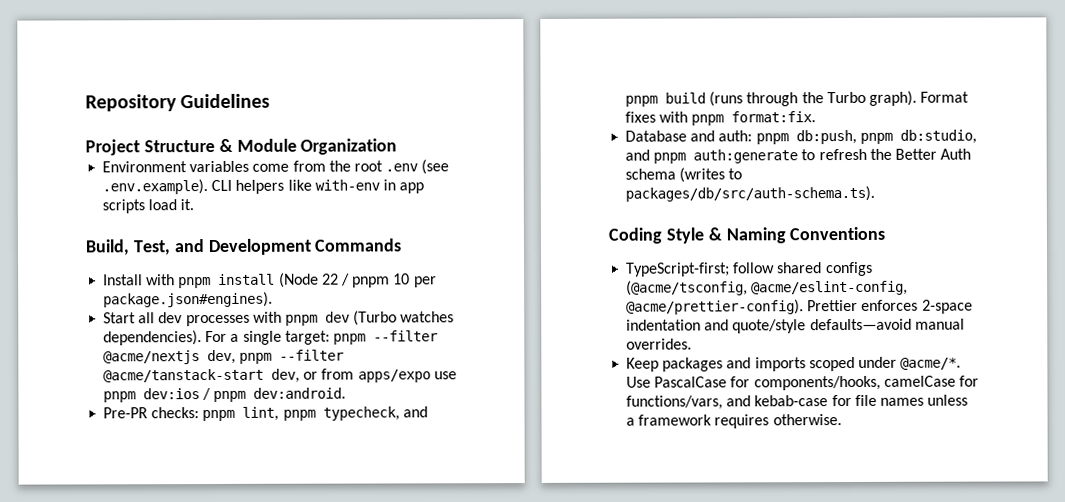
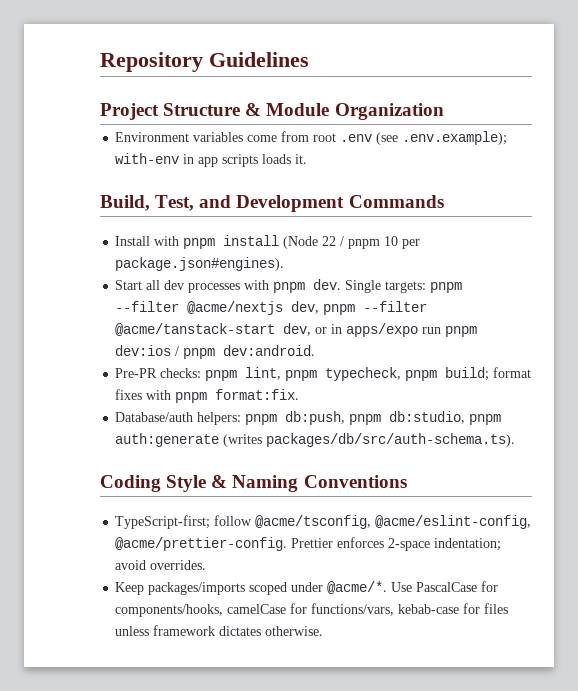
- Environment variables come from the root .env (see .env.example). CLI helpers like with-env in app scripts load it.
+ Environment variables come from root .env (see .env.example); with-env in app scripts loads it.
- Start all dev processes with pnpm dev (Turbo watches dependencies). For a single target: pnpm --filter @acme/nextjs dev, pnpm --filter @acme/tanstack-start dev, or from apps/expo use pnpm dev:ios / pnpm dev:android.
+ Start all dev processes with pnpm dev. Single targets: pnpm --filter @acme/nextjs dev, pnpm --filter @acme/tanstack-start dev, or in apps/expo run pnpm dev:ios / pnpm dev:android.
- Pre-PR checks: pnpm lint, pnpm typecheck, and pnpm build (runs through the Turbo graph). Format fixes with pnpm format:fix.
+ Pre-PR checks: pnpm lint, pnpm typecheck, pnpm build; format fixes with pnpm format:fix.
- Database and auth: pnpm db:push, pnpm db:studio, and pnpm auth:generate to refresh the Better Auth schema (writes to packages/db/src/auth-schema.ts).
+ Database/auth helpers: pnpm db:push, pnpm db:studio, pnpm auth:generate (writes packages/db/src/auth-schema.ts).
- TypeScript-first; follow shared configs (@acme/tsconfig, @acme/eslint-config, @acme/prettier-config). Prettier enforces 2-space indentation and quote/style defaults—avoid manual overrides.
+ TypeScript-first; follow @acme/tsconfig, @acme/eslint-config, @acme/prettier-config. Prettier enforces 2-space indentation; avoid overrides.
- Keep packages and imports scoped under @acme/*.
+ Keep packages/imports scoped under @acme/*.
- Use PascalCase for components/hooks, camelCase for functions/vars, and kebab-case for file names unless a framework requires otherwise.
+ Use PascalCase for components/hooks, camelCase for functions/vars, kebab-case for files unless framework dictates otherwise.

